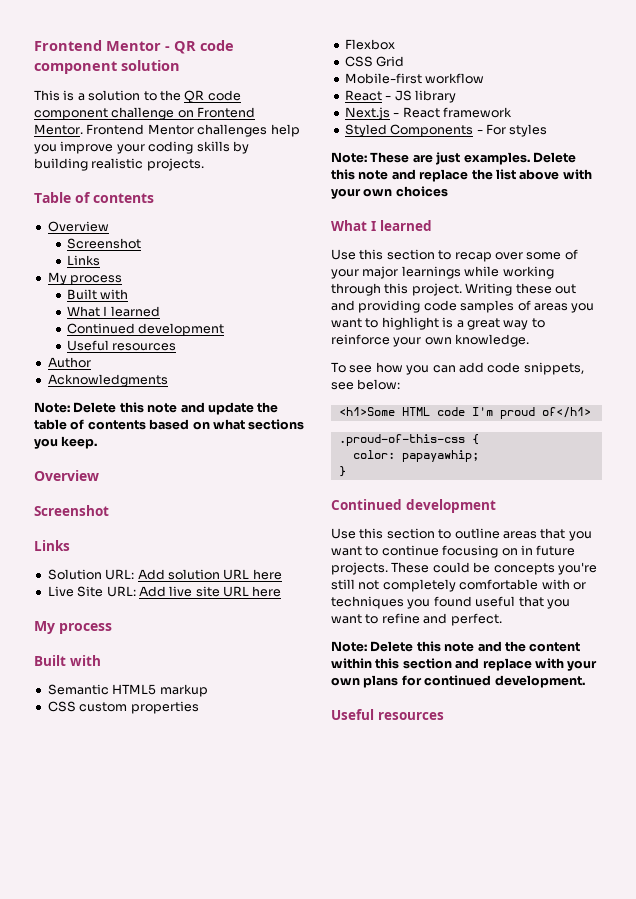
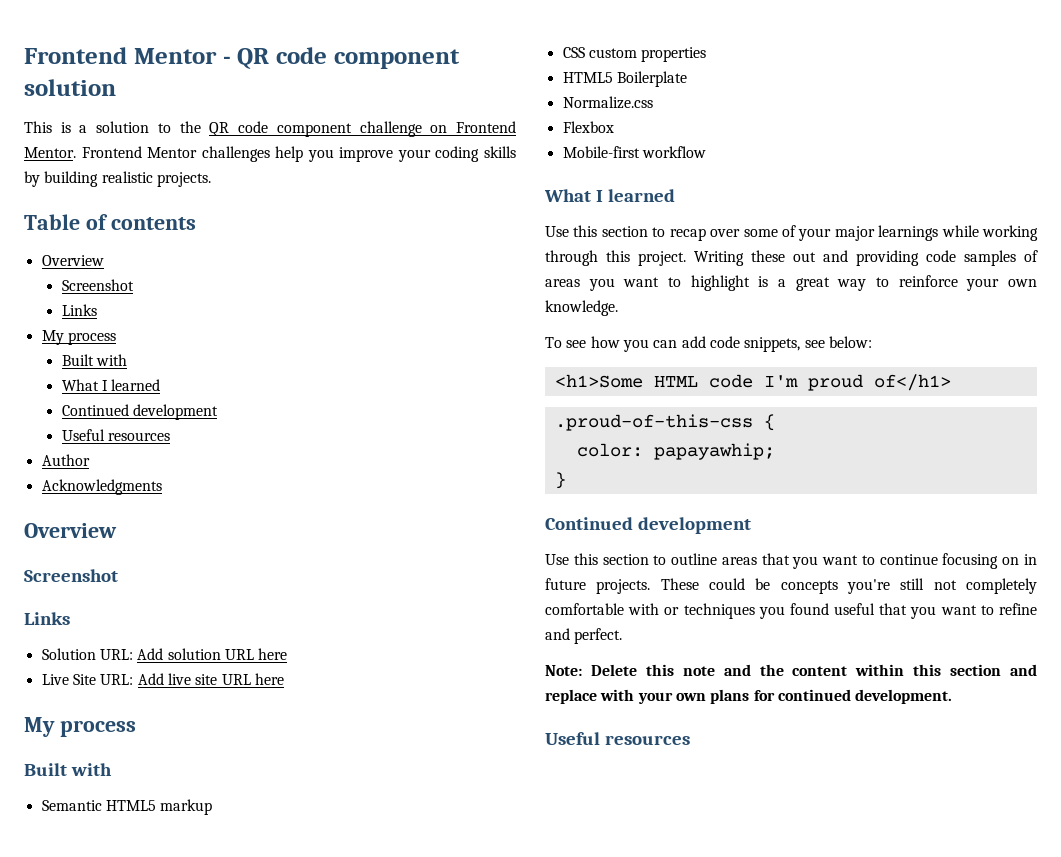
- Note: Delete this note and update the table of contents based on what sections you keep.
+ HTML5 Boilerplate
+ Normalize.css
- CSS Grid
- React - JS library
- Next.js - React framework
- Styled Components - For styles
- Note: These are just examples. Delete this note and replace the list above with your own choices

